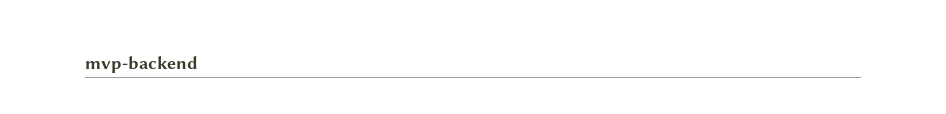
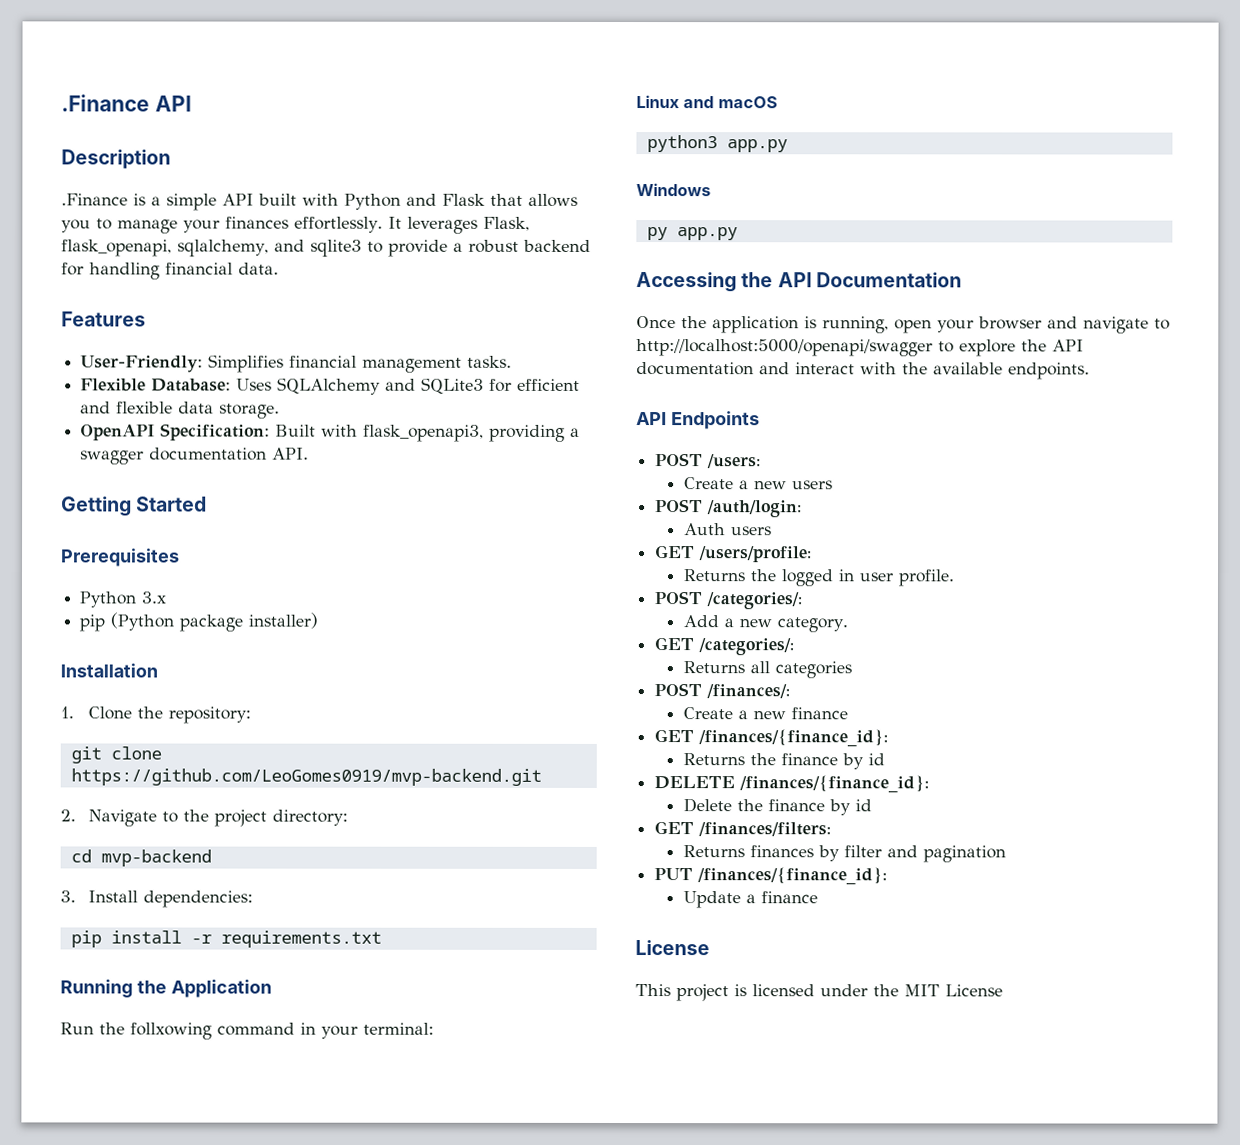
- mvp-backend
+ .Finance API
+ Description
+ .Finance is a simple API built with Python and Flask that allows you to manage your finances effortlessly. It leverages Flask, flask_openapi, sqlalchemy, and sqlite3 to provide a robust backend for handling financial data.
+ Features
+ User-Friendly: Simplifies financial management tasks.
+ Flexible Database: Uses SQLAlchemy and SQLite3 for efficient and flexible data storage.
+ OpenAPI Specification: Built with flask_openapi3, providing a swagger documentation API.
+ Getting Started
+ Prerequisites
+ Python 3.x
+ pip (Python package installer)
+ Installation
+ 1. Clone the repository:
+ git clone https://github.com/LeoGomes0919/mvp-backend.git
+ 2. Navigate to the project directory:
+ cd mvp-backend
+ 3. Install dependencies:
+ pip install -r requirements.txt
+ Running the Application
+ Run the follxowing command in your terminal:
+ Linux and macOS
+ python3 app.py
+ Windows
+ py app.py
+ Accessing the API Documentation
+ Once the application is running, open your browser and navigate to http://localhost:5000/openapi/swagger to explore the API documentation and interact with the available endpoints.
+ API Endpoints
+ POST /users:
+ Create a new users
+ POST /auth/login:
+ Auth users
+ GET /users/profile:
+ Returns the logged in user profile.
+ POST /categories/:
+ Add a new category.
+ GET /categories/:
+ Returns all categories
+ POST /finances/:
+ Create a new finance
+ GET /finances/{finance_id}:
+ Returns the finance by id
+ DELETE /finances/{finance_id}:
+ Delete the finance by id
+ GET /finances/filters:
+ Returns finances by filter and pagination
+ PUT /finances/{finance_id}:
+ Update a finance
+ License
+ This project is licensed under the MIT License

